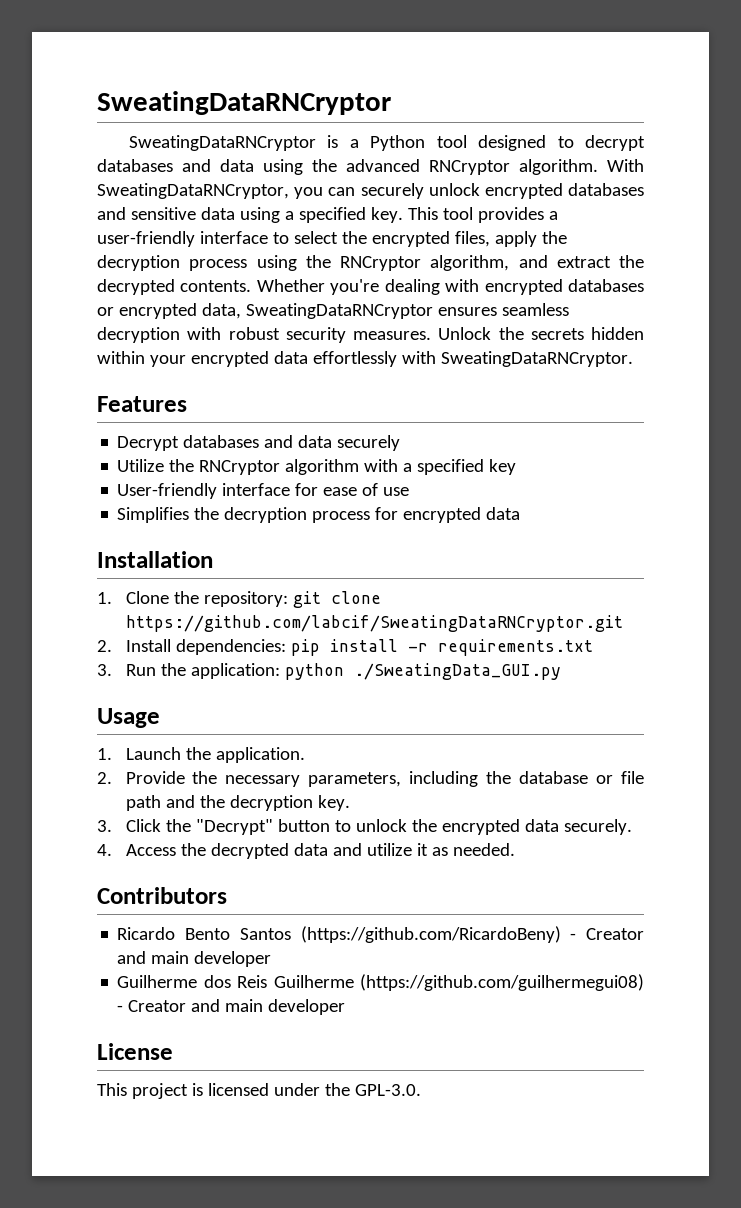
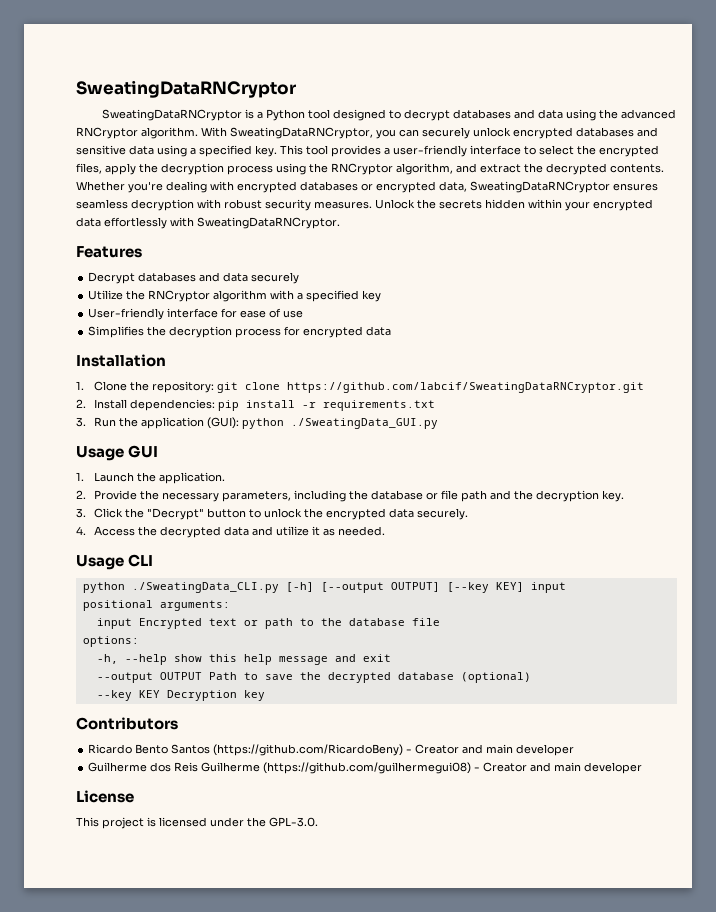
- 3. Run the application: python ./SweatingData_GUI.py
+ 3. Run the application (GUI): python ./SweatingData_GUI.py
- Usage
+ Usage GUI
+ Usage CLI
+ python ./SweatingData_CLI.py [-h] [--output OUTPUT] [--key KEY] input
+ positional arguments:
+ input Encrypted text or path to the database file
+ options:
+ -h, --help show this help message and exit
+ --output OUTPUT Path to save the decrypted database (optional)
+ --key KEY Decryption key

